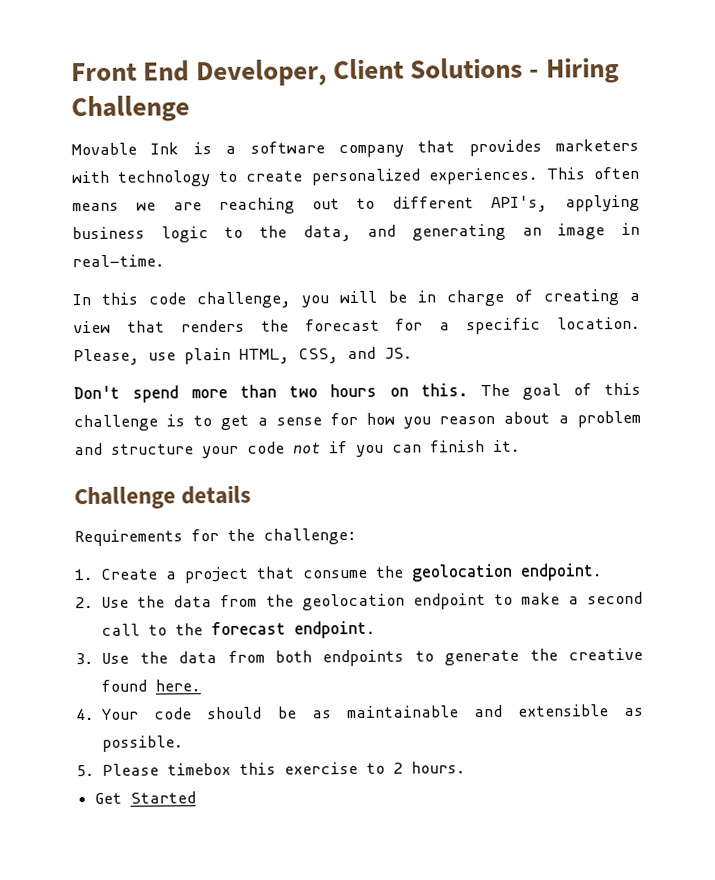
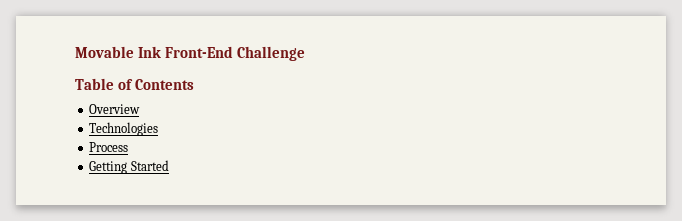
- Front End Developer, Client Solutions - Hiring Challenge
- Movable Ink is a software company that provides marketers with technology to create personalized experiences. This often means we are reaching out to different API's, applying business logic to the data, and generating an image in real-time.
- In this code challenge, you will be in charge of creating a view that renders the forecast for a specific location. Please, use plain HTML, CSS, and JS.
- Don't spend more than two hours on this. The goal of this challenge is to get a sense for how you reason about a problem and structure your code not if you can finish it.
- Challenge details
- Requirements for the challenge:
- 1. Create a project that consume the geolocation endpoint.
- 2. Use the data from the geolocation endpoint to make a second call to the forecast endpoint.
- 3. Use the data from both endpoints to generate the creative found here.
- 4. Your code should be as maintainable and extensible as possible.
- 5. Please timebox this exercise to 2 hours.
- Get Started
+ Movable Ink Front-End Challenge
+ Table of Contents
+ Overview
+ Technologies
+ Process
+ Getting Started

